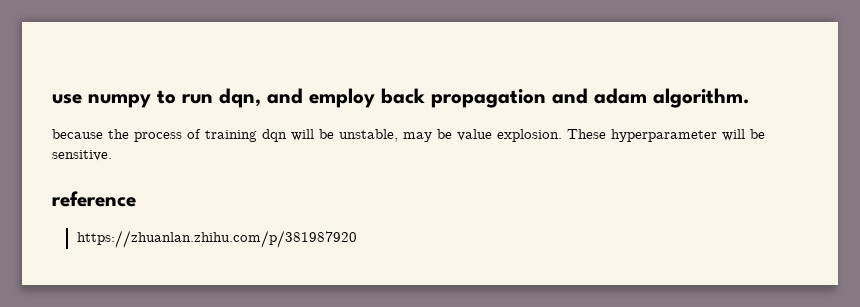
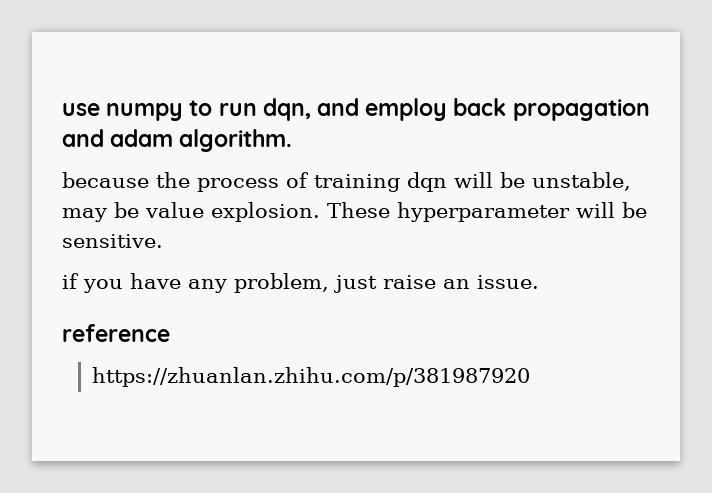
+ if you have any problem, just raise an issue.

